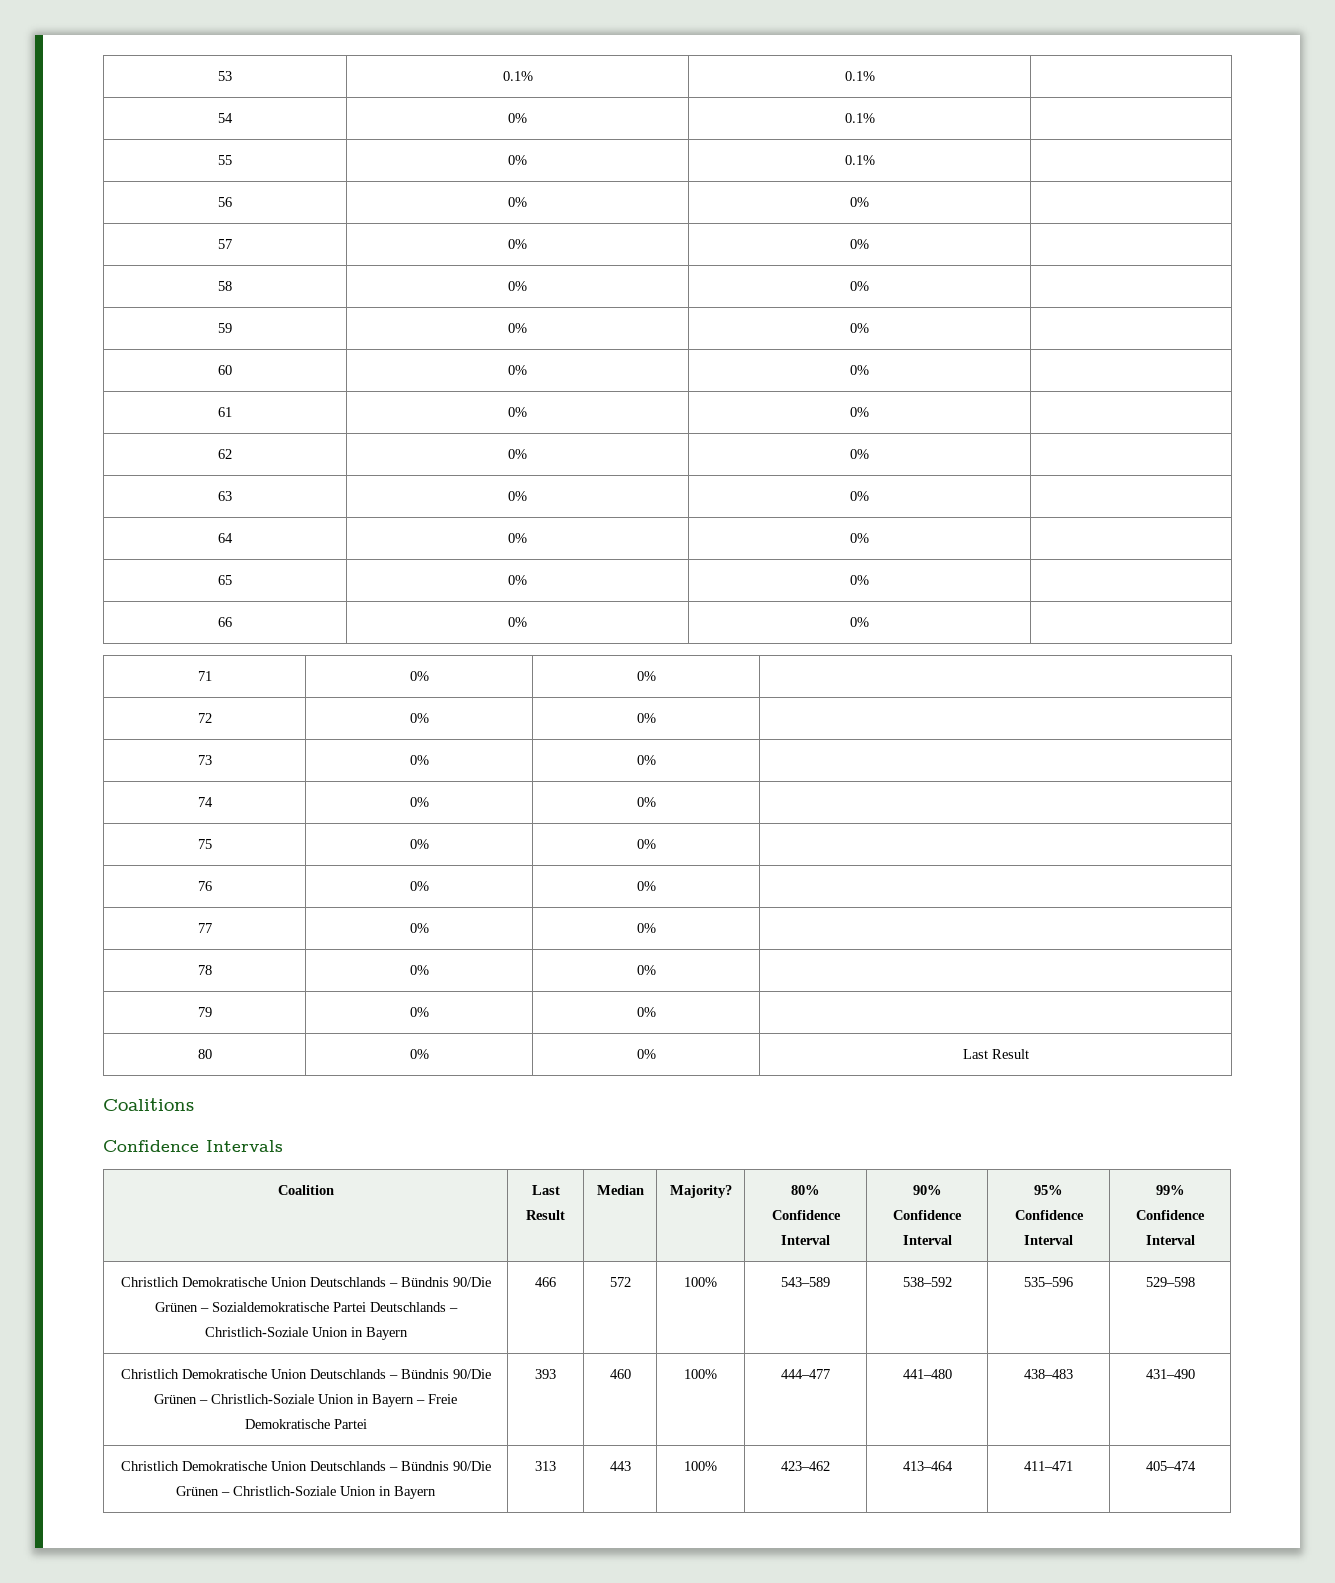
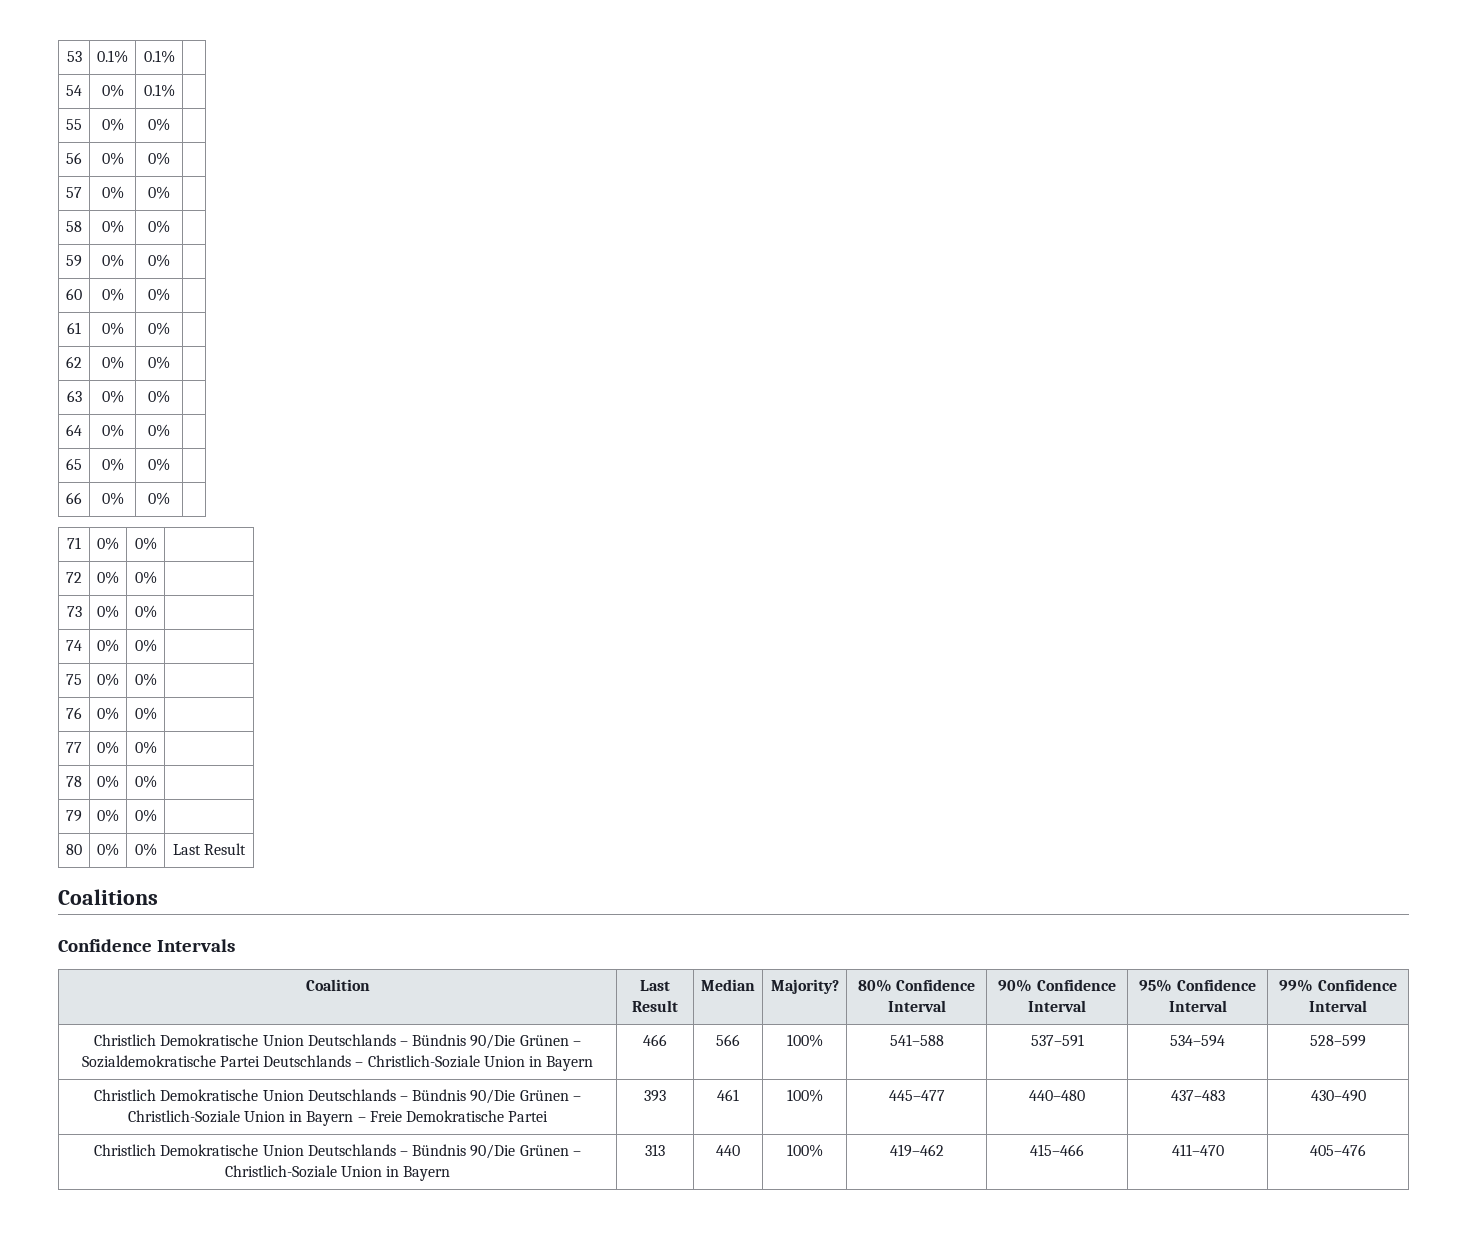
- 55 | 0% | 0.1% |
+ 55 | 0% | 0% |
- Christlich Demokratische Union Deutschlands – Bündnis 90/Die Grünen – Sozialdemokratische Partei Deutschlands – Christlich-Soziale Union in Bayern | 466 | 572 | 100% | 543–589 | 538–592 | 535–596 | 529–598
+ Christlich Demokratische Union Deutschlands – Bündnis 90/Die Grünen – Sozialdemokratische Partei Deutschlands – Christlich-Soziale Union in Bayern | 466 | 566 | 100% | 541–588 | 537–591 | 534–594 | 528–599
- Christlich Demokratische Union Deutschlands – Bündnis 90/Die Grünen – Christlich-Soziale Union in Bayern – Freie Demokratische Partei | 393 | 460 | 100% | 444–477 | 441–480 | 438–483 | 431–490
+ Christlich Demokratische Union Deutschlands – Bündnis 90/Die Grünen – Christlich-Soziale Union in Bayern – Freie Demokratische Partei | 393 | 461 | 100% | 445–477 | 440–480 | 437–483 | 430–490
- Christlich Demokratische Union Deutschlands – Bündnis 90/Die Grünen – Christlich-Soziale Union in Bayern | 313 | 443 | 100% | 423–462 | 413–464 | 411–471 | 405–474
+ Christlich Demokratische Union Deutschlands – Bündnis 90/Die Grünen – Christlich-Soziale Union in Bayern | 313 | 440 | 100% | 419–462 | 415–466 | 411–470 | 405–476

